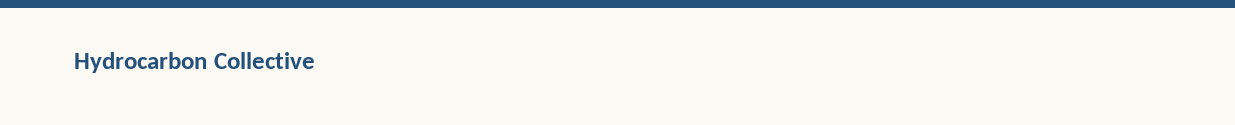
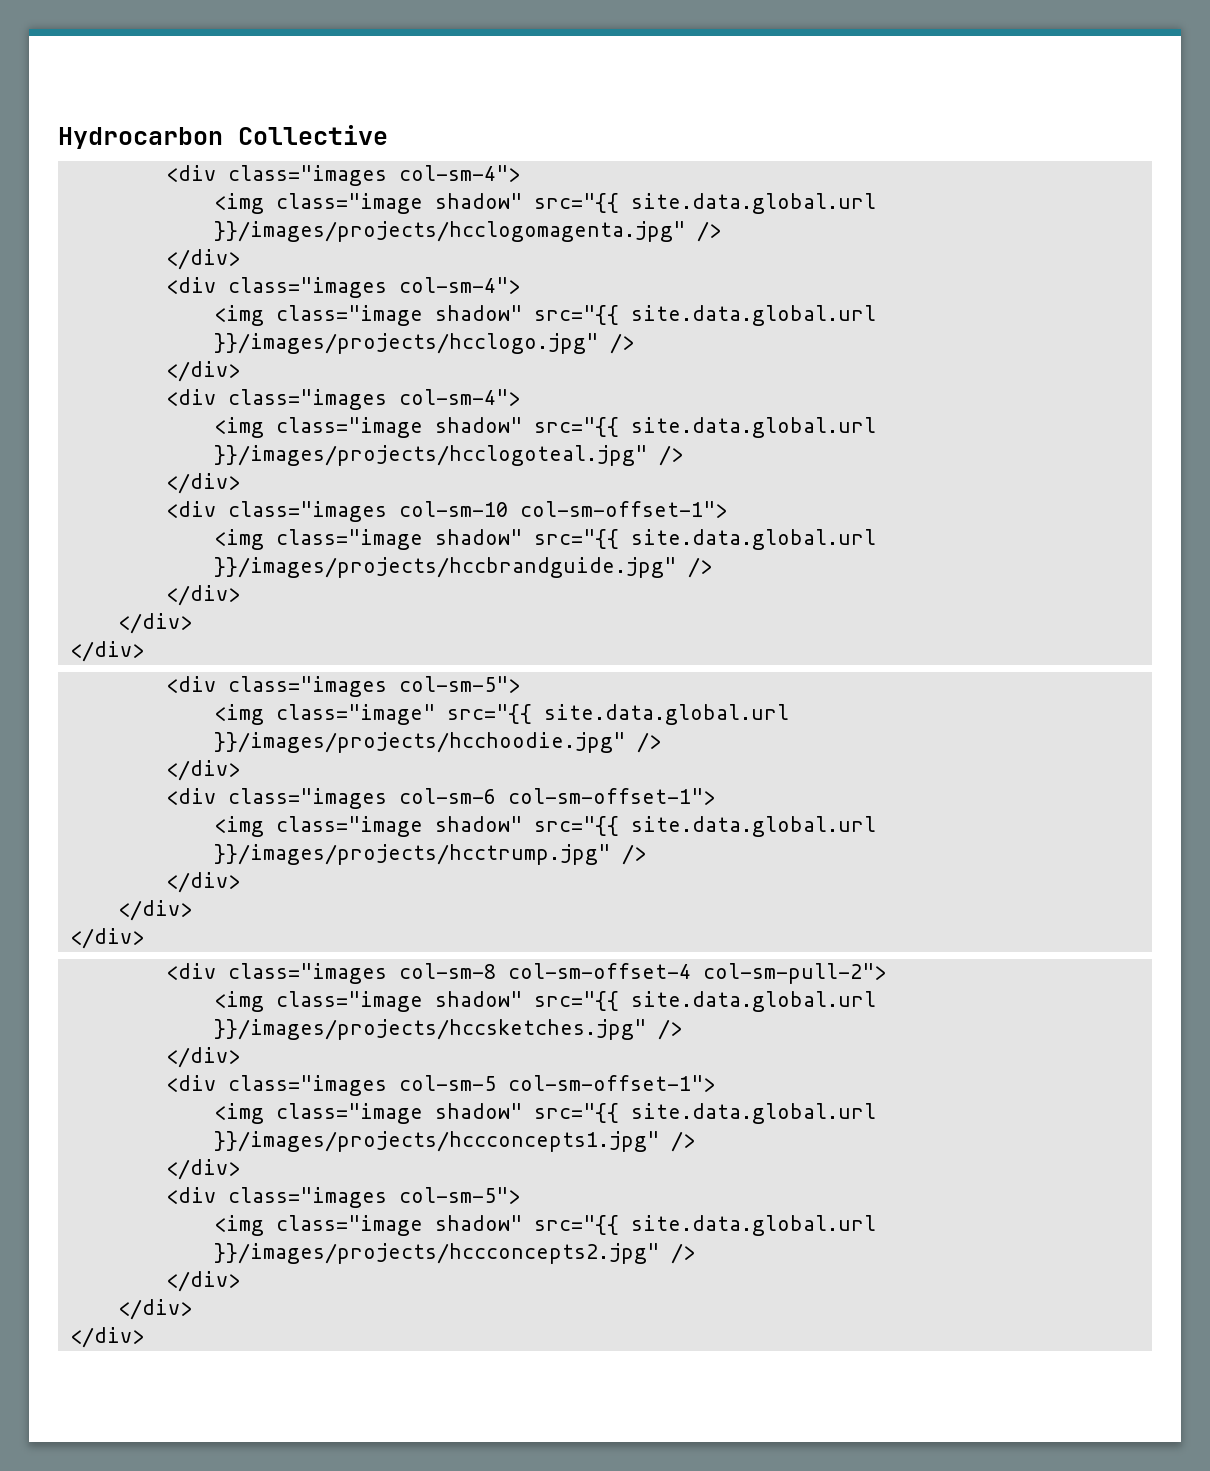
  Hydrocarbon Collective
+ <div class="images col-sm-4">
+ <img class="image shadow" src="{{ site.data.global.url }}/images/projects/hcclogomagenta.jpg" />
+ </div>
+ <div class="images col-sm-4">
+ <img class="image shadow" src="{{ site.data.global.url }}/images/projects/hcclogo.jpg" />
+ </div>
+ <div class="images col-sm-4">
+ <img class="image shadow" src="{{ site.data.global.url }}/images/projects/hcclogoteal.jpg" />
+ </div>
+ <div class="images col-sm-10 col-sm-offset-1">
+ <img class="image shadow" src="{{ site.data.global.url }}/images/projects/hccbrandguide.jpg" />
+ </div>
+ </div>
+ </div>
+ <div class="images col-sm-5">
+ <img class="image" src="{{ site.data.global.url }}/images/projects/hcchoodie.jpg" />
+ </div>
+ <div class="images col-sm-6 col-sm-offset-1">
+ <img class="image shadow" src="{{ site.data.global.url }}/images/projects/hcctrump.jpg" />
+ </div>
+ </div>
+ </div>
+ <div class="images col-sm-8 col-sm-offset-4 col-sm-pull-2">
+ <img class="image shadow" src="{{ site.data.global.url }}/images/projects/hccsketches.jpg" />
+ </div>
+ <div class="images col-sm-5 col-sm-offset-1">
+ <img class="image shadow" src="{{ site.data.global.url }}/images/projects/hccconcepts1.jpg" />
+ </div>
+ <div class="images col-sm-5">
+ <img class="image shadow" src="{{ site.data.global.url }}/images/projects/hccconcepts2.jpg" />
+ </div>
+ </div>
+ </div>

